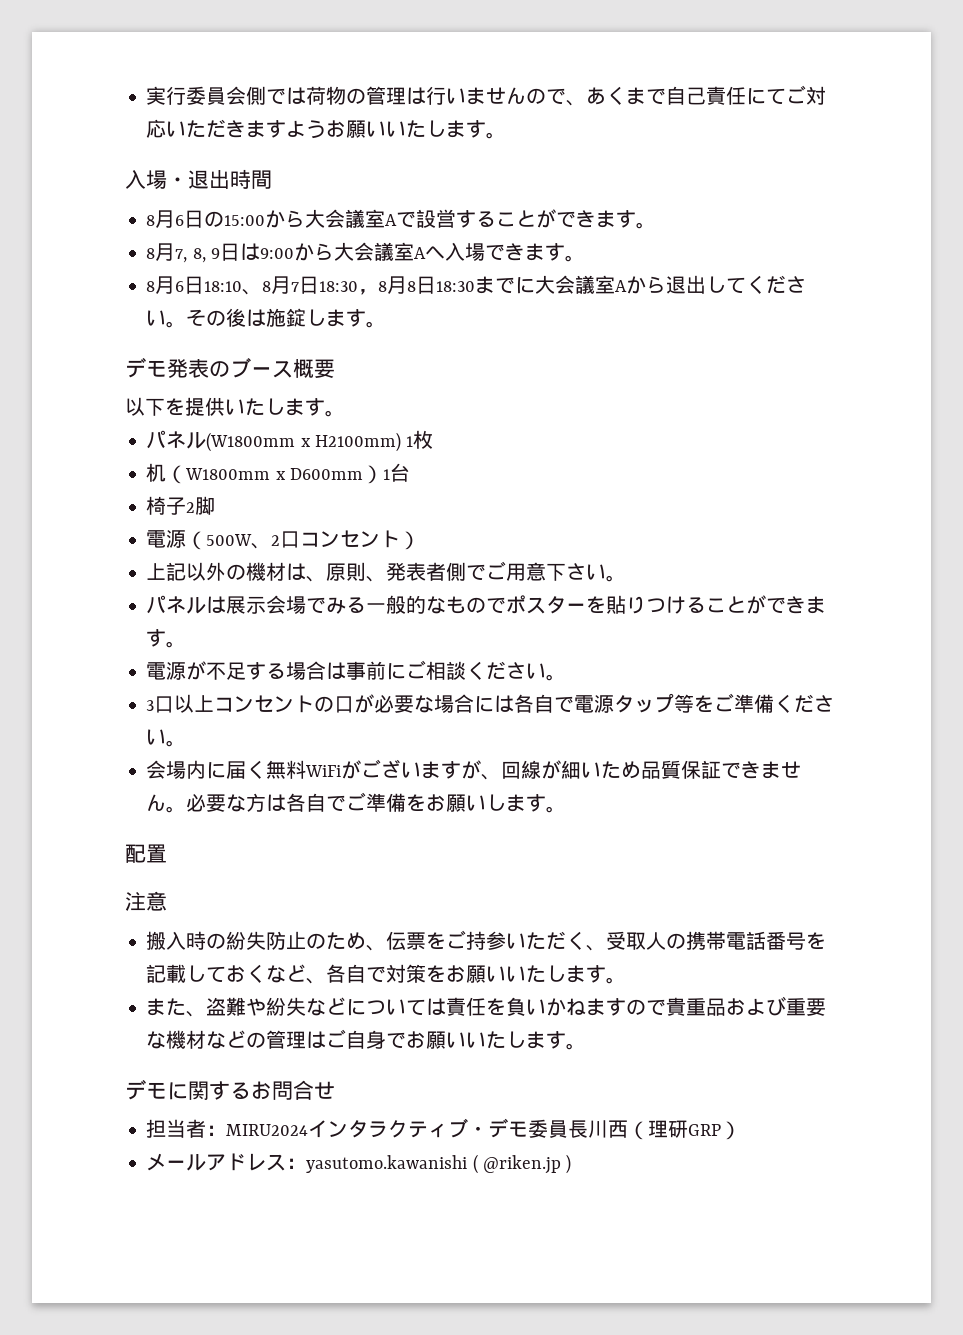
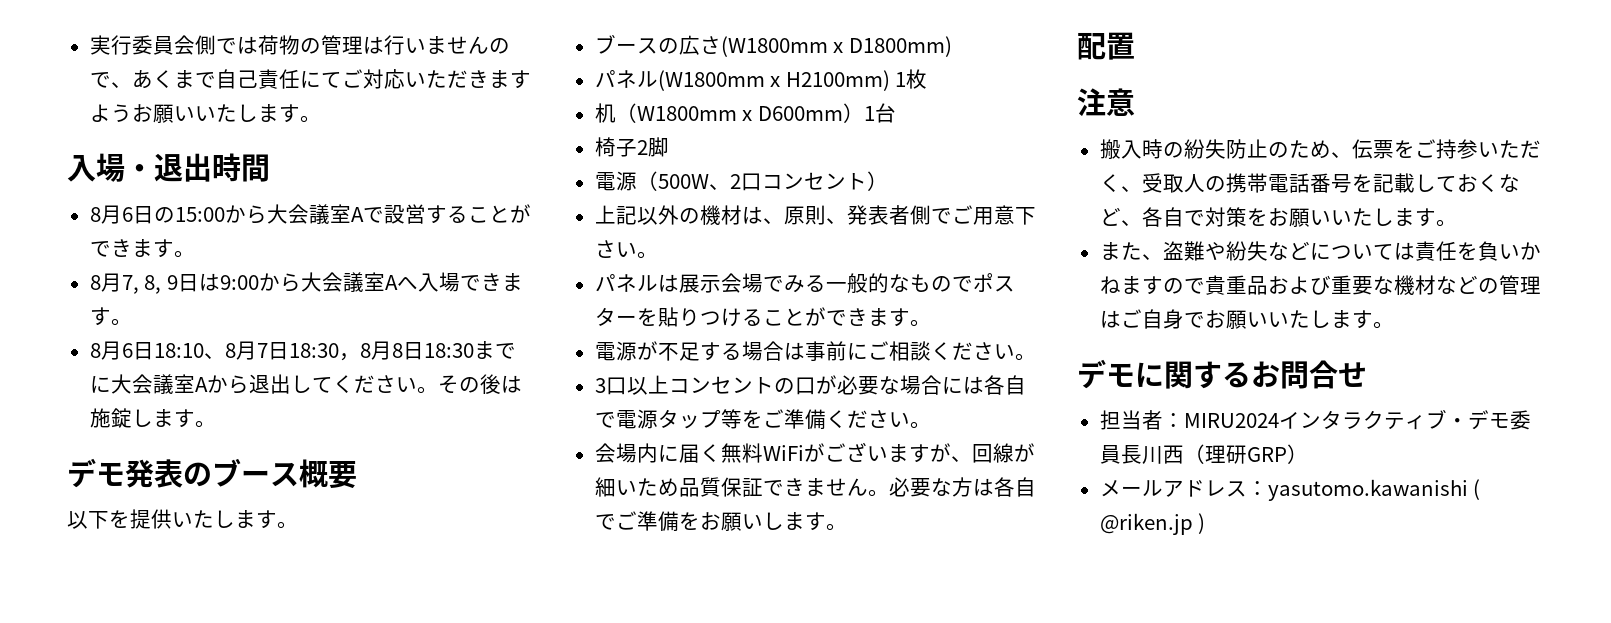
+ ブースの広さ(W1800mm x D1800mm)

